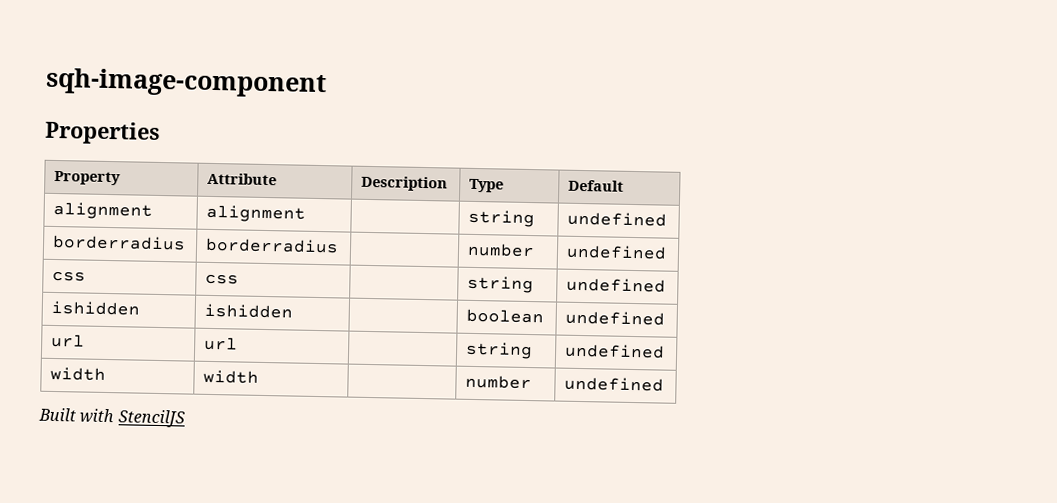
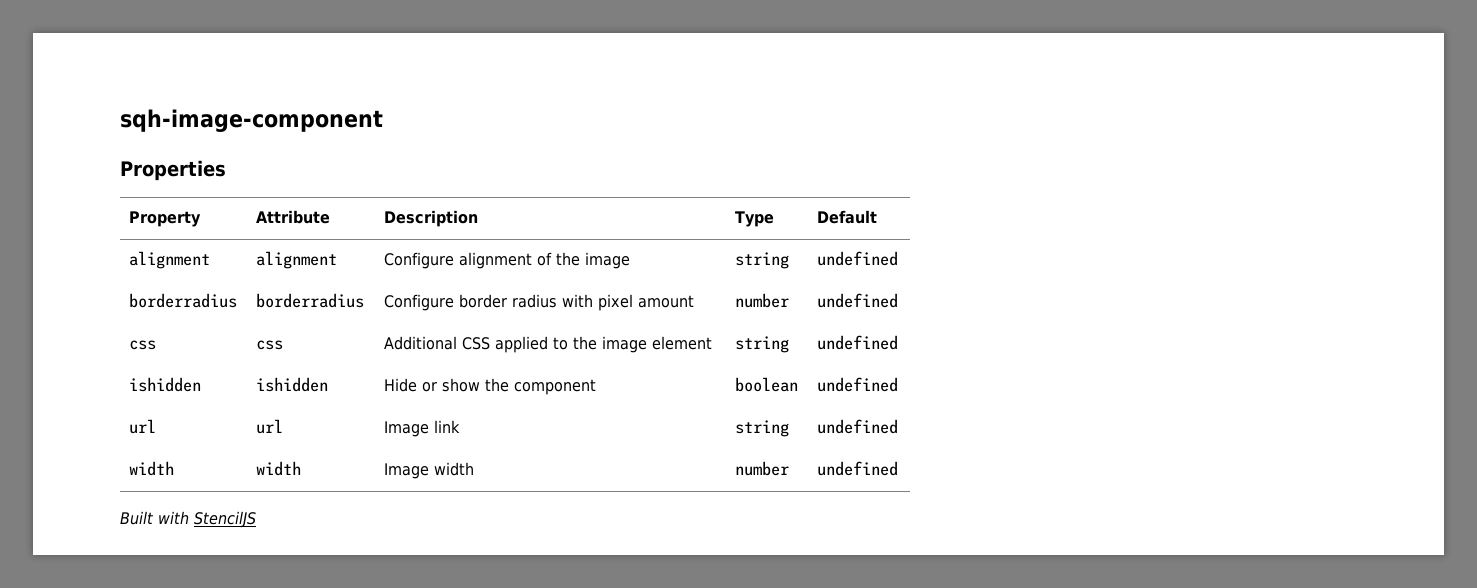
- alignment | alignment | | string | undefined
+ alignment | alignment | Configure alignment of the image | string | undefined
- borderradius | borderradius | | number | undefined
- css | css | | string | undefined
+ borderradius | borderradius | Configure border radius with pixel amount | number | undefined
+ css | css | Additional CSS applied to the image element | string | undefined
- ishidden | ishidden | | boolean | undefined
+ ishidden | ishidden | Hide or show the component | boolean | undefined
- url | url | | string | undefined
+ url | url | Image link | string | undefined
- width | width | | number | undefined
+ width | width | Image width | number | undefined

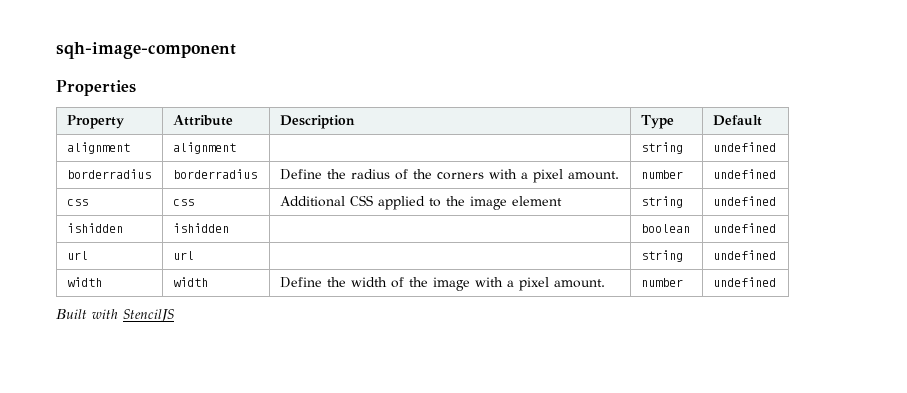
- alignment | alignment | Configure alignment of the image | string | undefined
+ alignment | alignment | | string | undefined
- borderradius | borderradius | Configure border radius with pixel amount | number | undefined
+ borderradius | borderradius | Define the radius of the corners with a pixel amount. | number | undefined
- ishidden | ishidden | Hide or show the component | boolean | undefined
+ ishidden | ishidden | | boolean | undefined
- url | url | Image link | string | undefined
+ url | url | | string | undefined
- width | width | Image width | number | undefined
+ width | width | Define the width of the image with a pixel amount. | number | undefined

